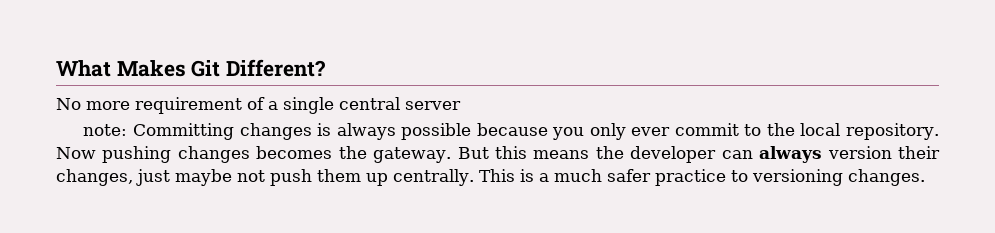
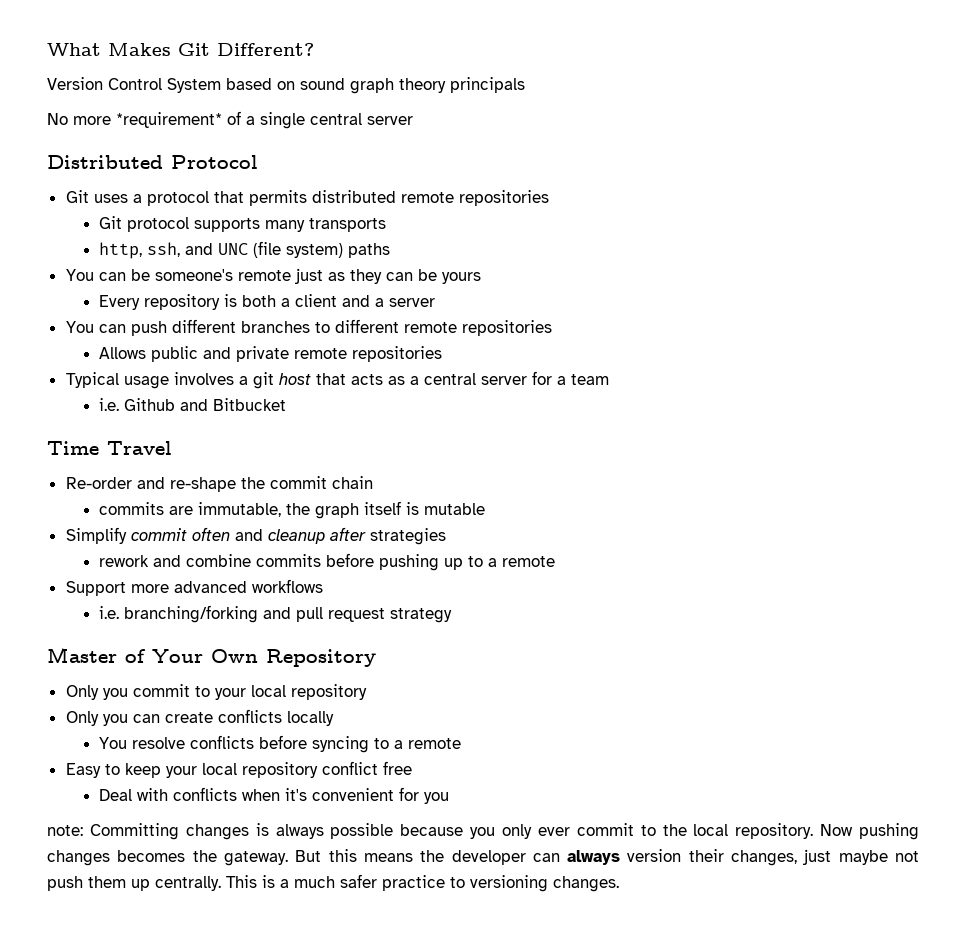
+ Version Control System based on sound graph theory principals
- No more requirement of a single central server
+ No more *requirement* of a single central server
+ Distributed Protocol
+ Git uses a protocol that permits distributed remote repositories
+ Git protocol supports many transports
+ http, ssh, and UNC (file system) paths
+ You can be someone's remote just as they can be yours
+ Every repository is both a client and a server
+ You can push different branches to different remote repositories
+ Allows public and private remote repositories
+ Typical usage involves a git host that acts as a central server for a team
+ i.e. Github and Bitbucket
+ Time Travel
+ Re-order and re-shape the commit chain
+ commits are immutable, the graph itself is mutable
+ Simplify commit often and cleanup after strategies
+ rework and combine commits before pushing up to a remote
+ Support more advanced workflows
+ i.e. branching/forking and pull request strategy
+ Master of Your Own Repository
+ Only you commit to your local repository
+ Only you can create conflicts locally
+ You resolve conflicts before syncing to a remote
+ Easy to keep your local repository conflict free
+ Deal with conflicts when it's convenient for you

